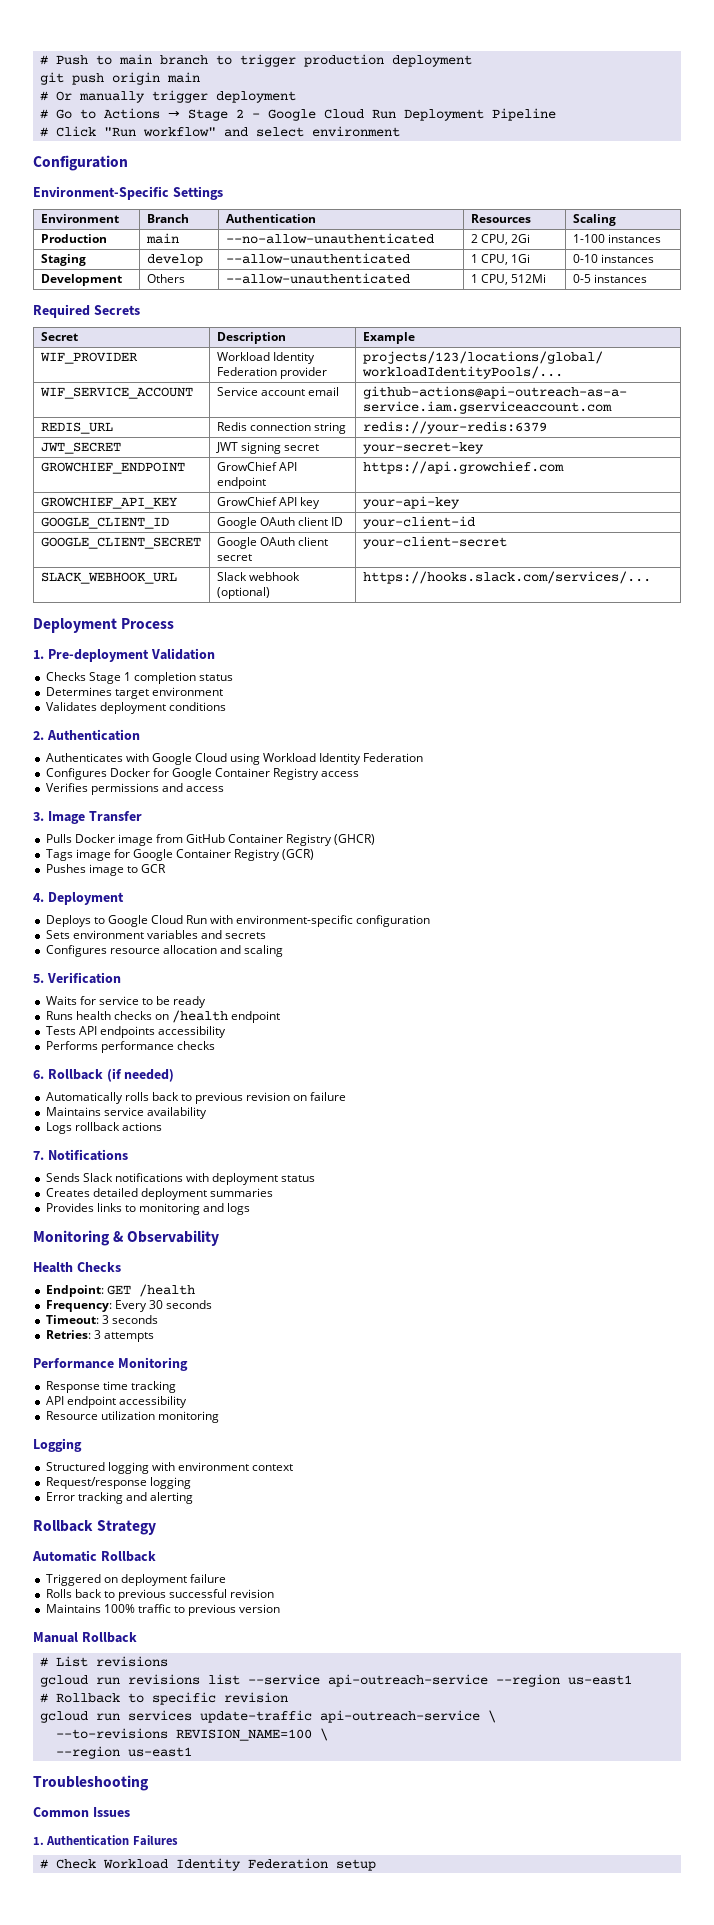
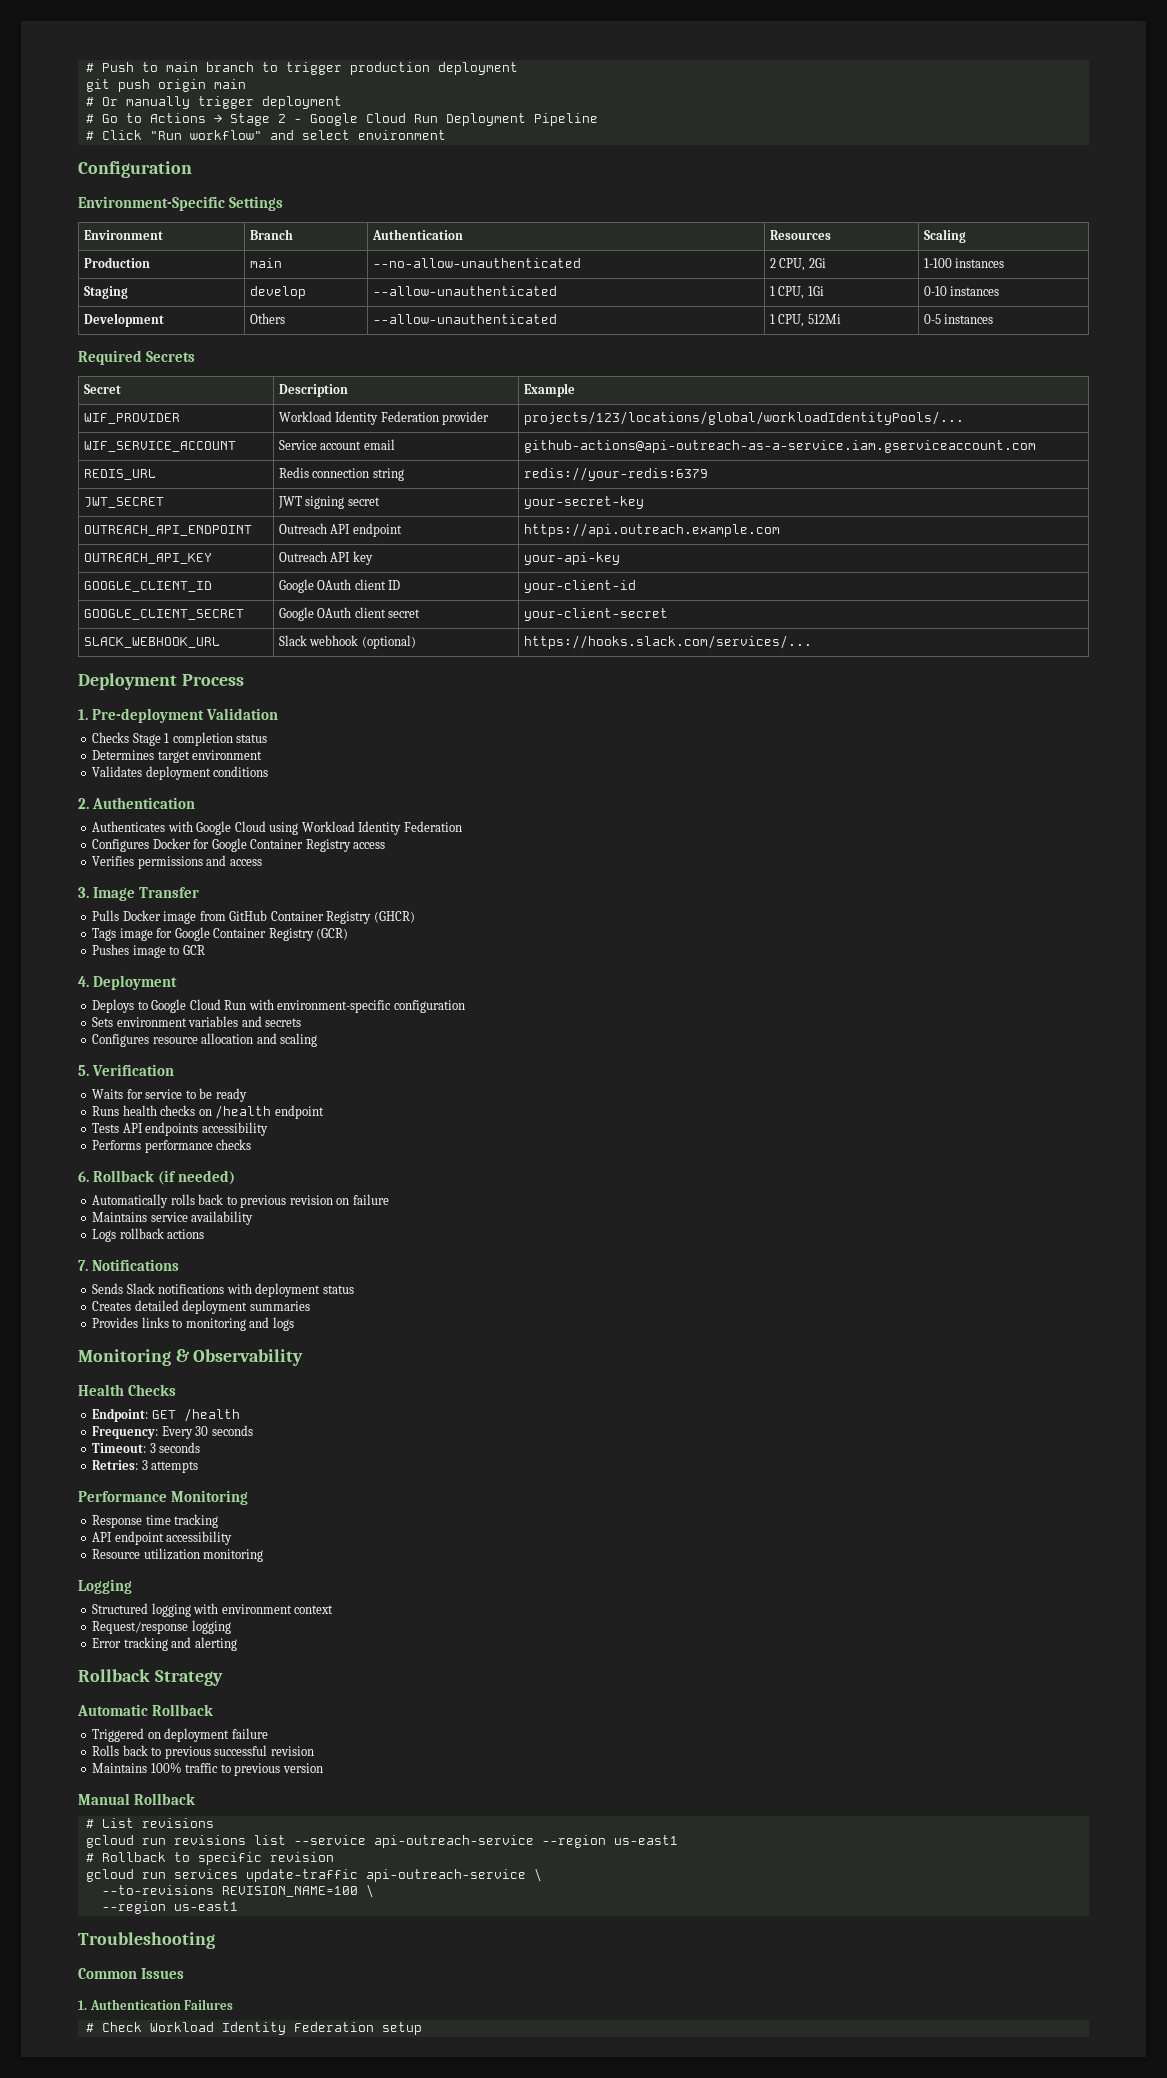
- GROWCHIEF_ENDPOINT | GrowChief API endpoint | https://api.growchief.com
- GROWCHIEF_API_KEY | GrowChief API key | your-api-key
+ OUTREACH_API_ENDPOINT | Outreach API endpoint | https://api.outreach.example.com
+ OUTREACH_API_KEY | Outreach API key | your-api-key

